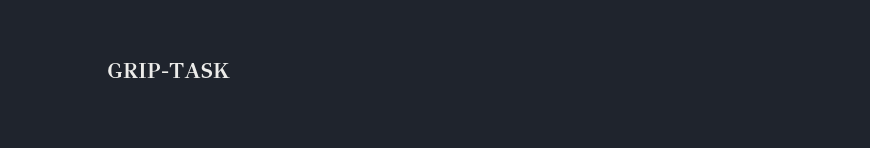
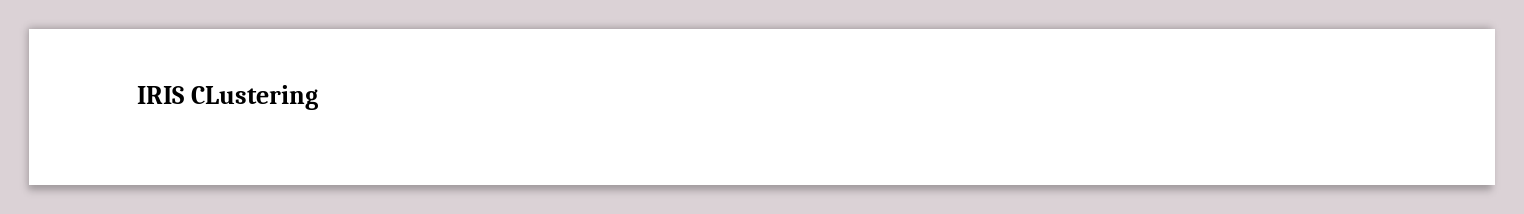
- GRIP-TASK
+ IRIS CLustering

